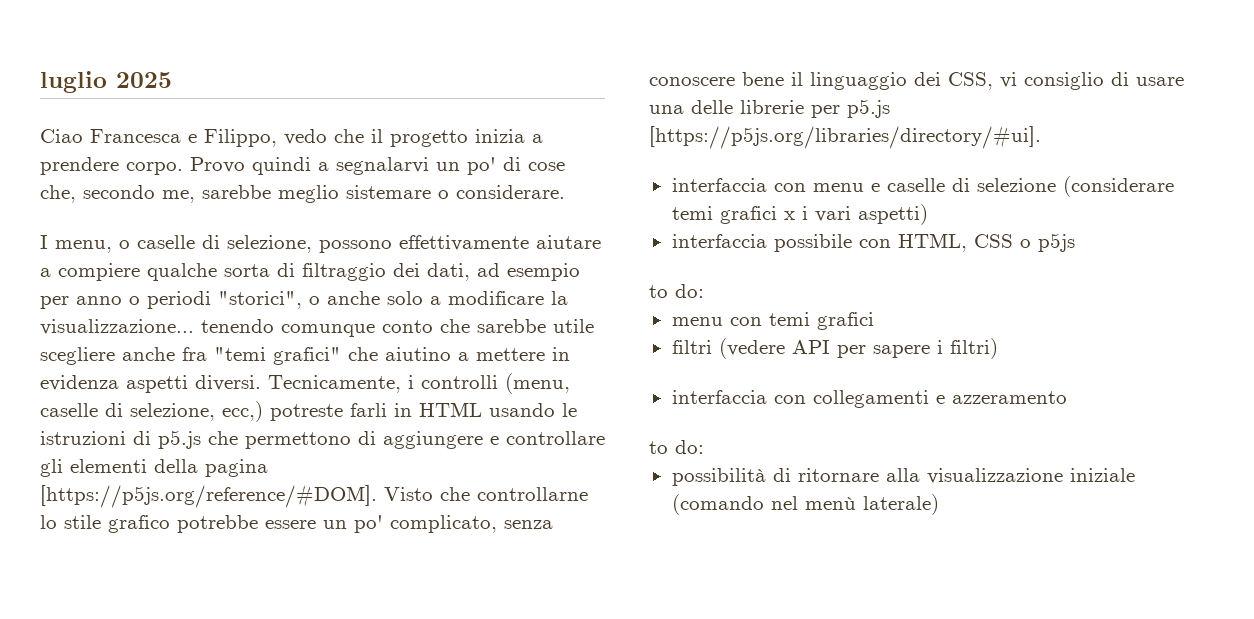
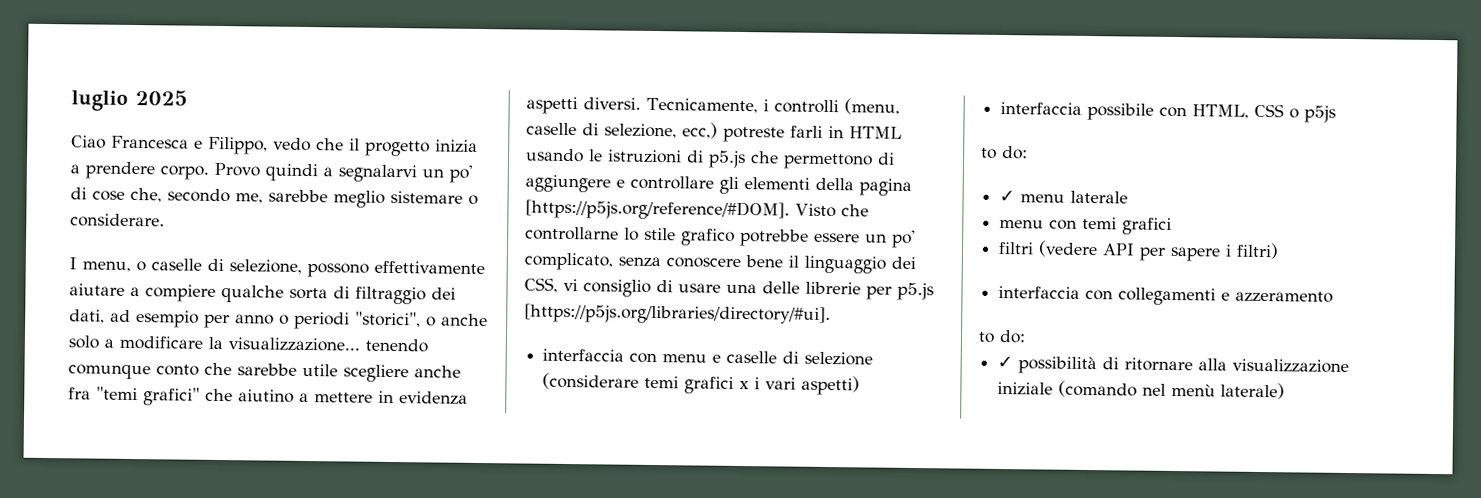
+ ✓ menu laterale
- possibilità di ritornare alla visualizzazione iniziale (comando nel menù laterale)
+ ✓ possibilità di ritornare alla visualizzazione iniziale (comando nel menù laterale)

